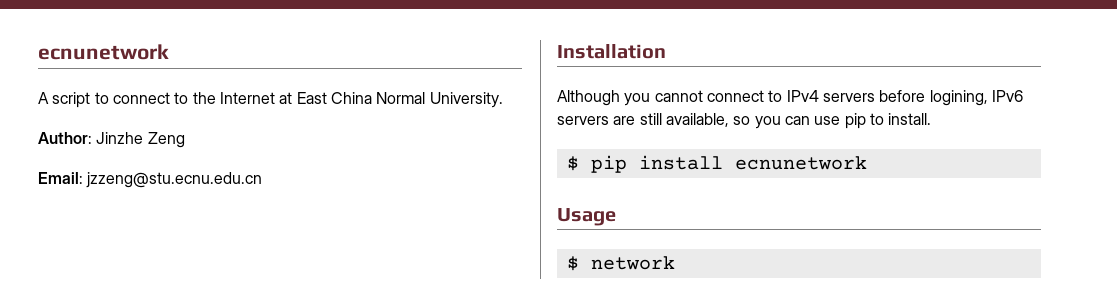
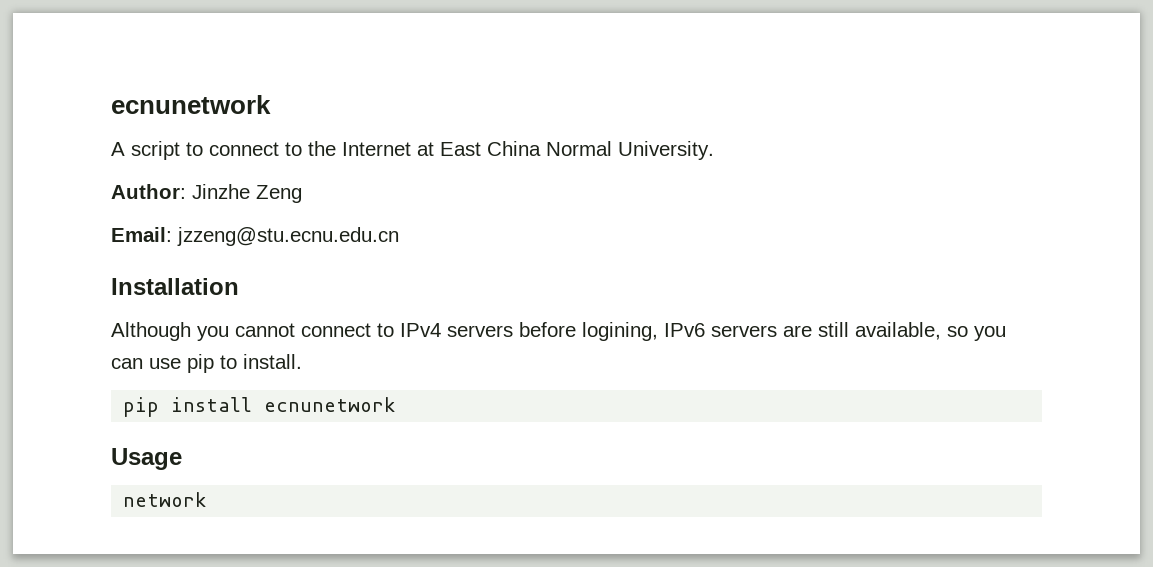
- $ pip install ecnunetwork
+ pip install ecnunetwork
- $ network
+ network

